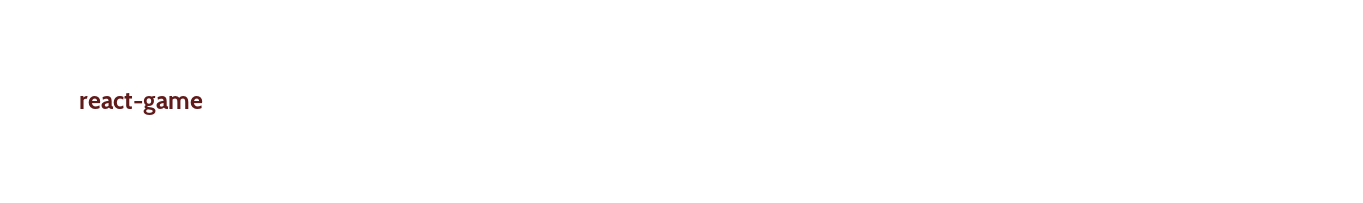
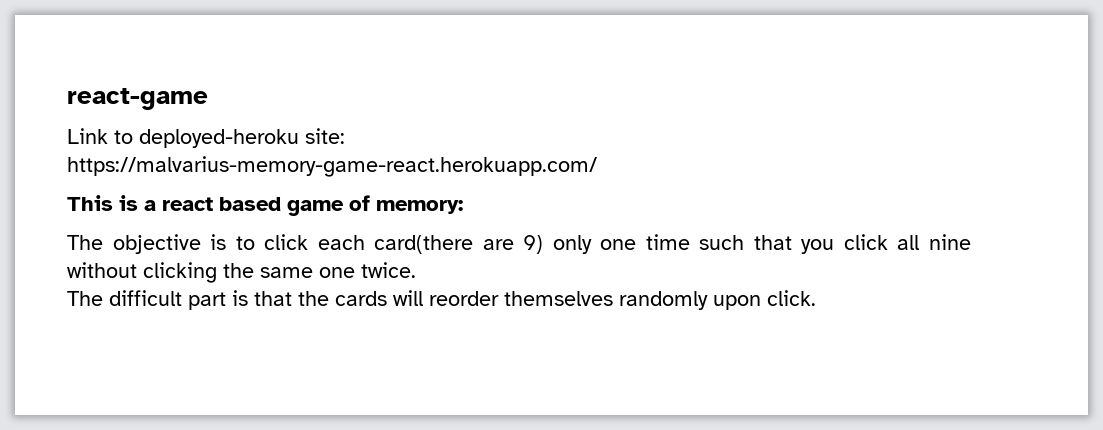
+ Link to deployed-heroku site:
+ https://malvarius-memory-game-react.herokuapp.com/
+ This is a react based game of memory:
+ The objective is to click each card(there are 9) only one time such that you click all nine without clicking the same one twice.
+ The difficult part is that the cards will reorder themselves randomly upon click.

